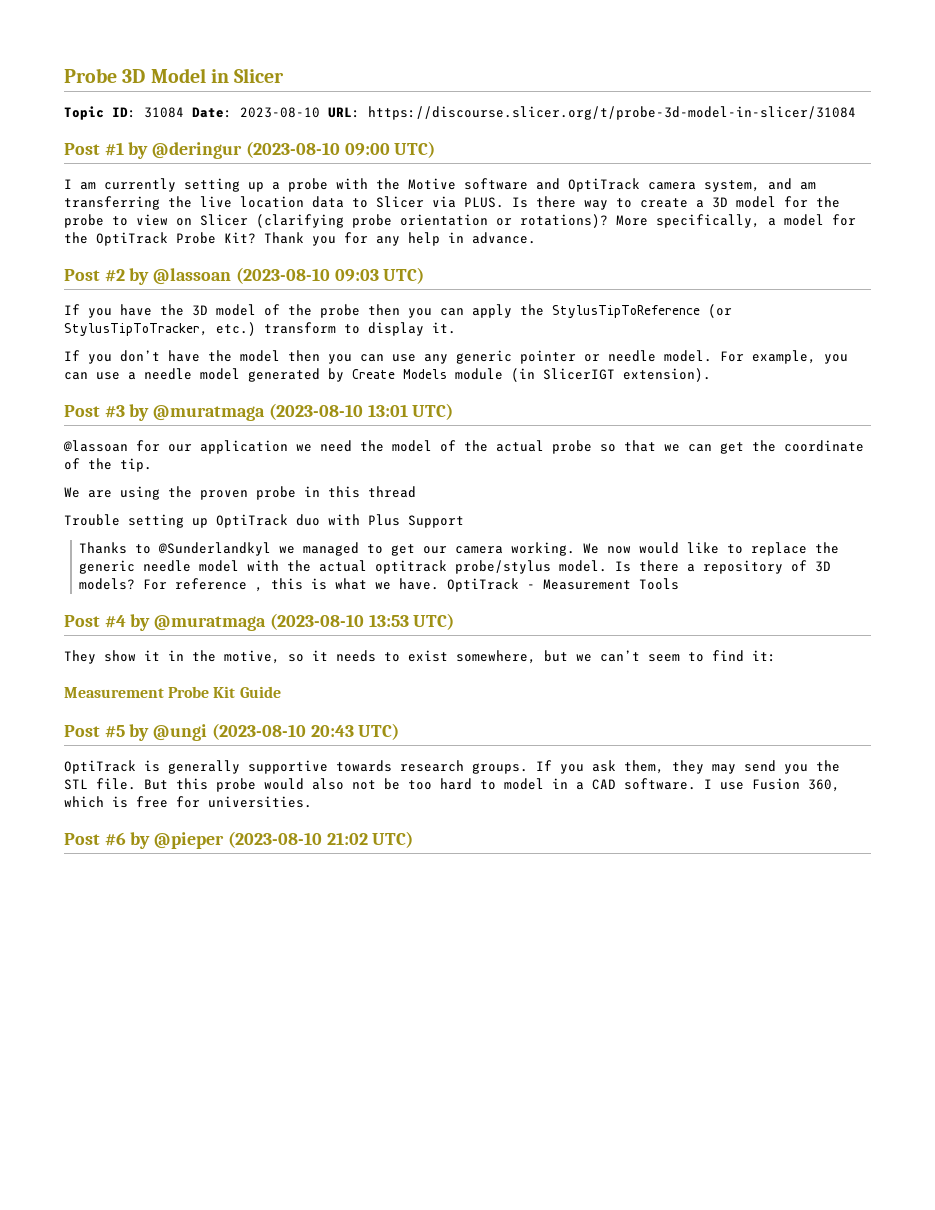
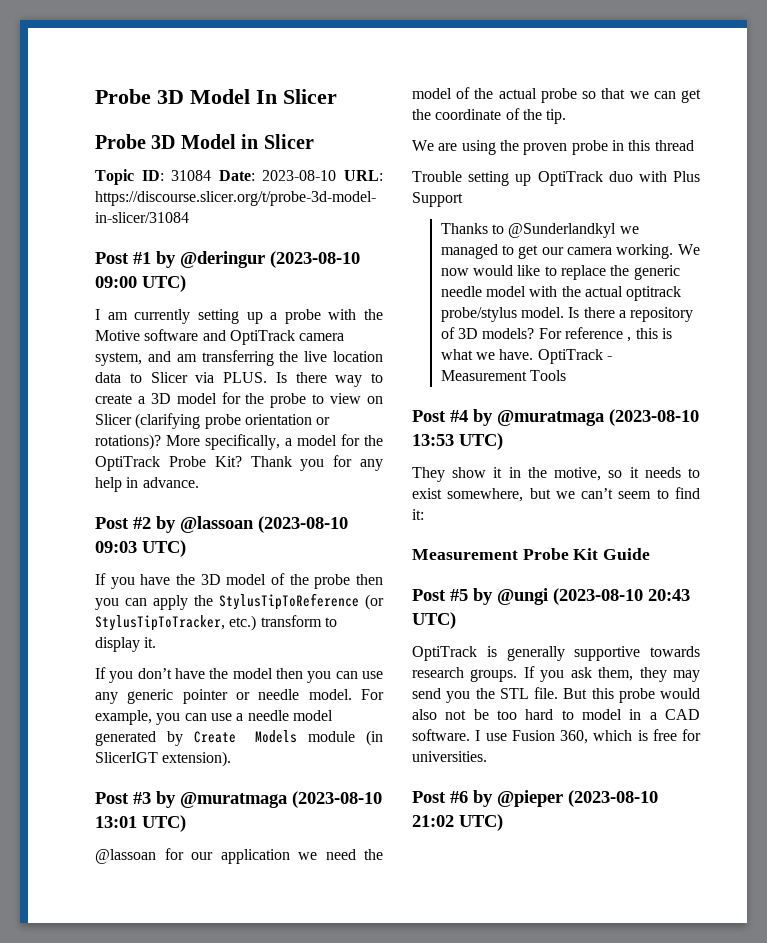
+ Probe 3D Model In Slicer

